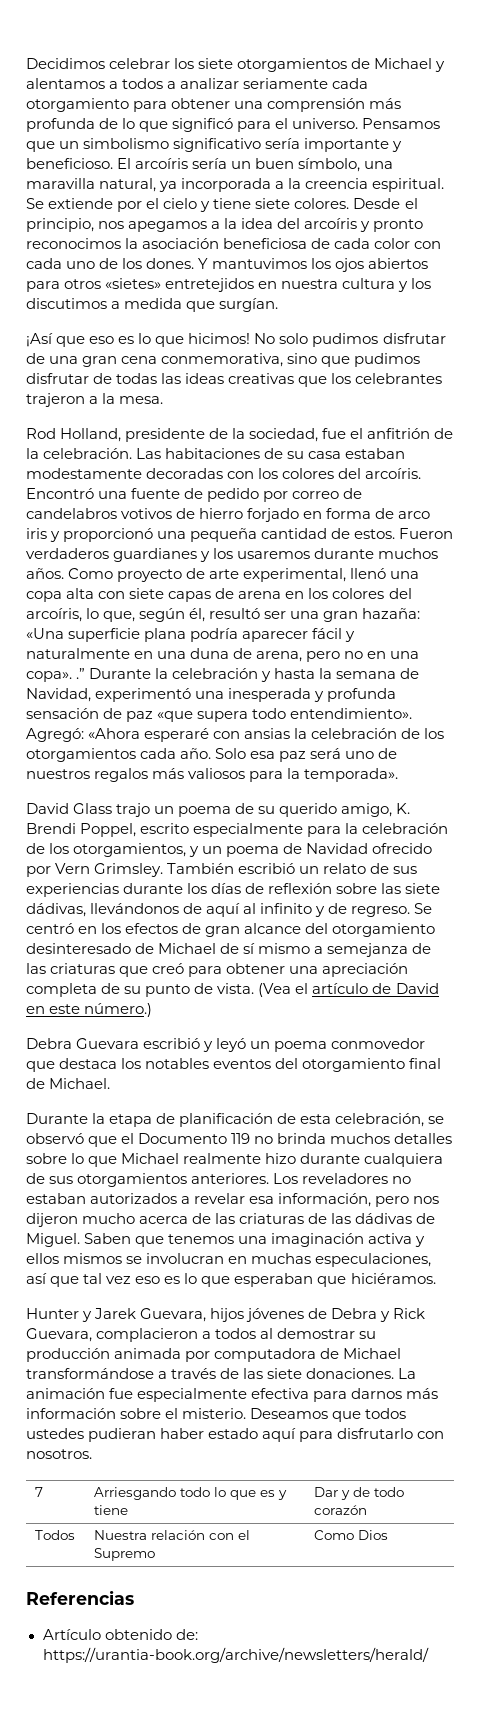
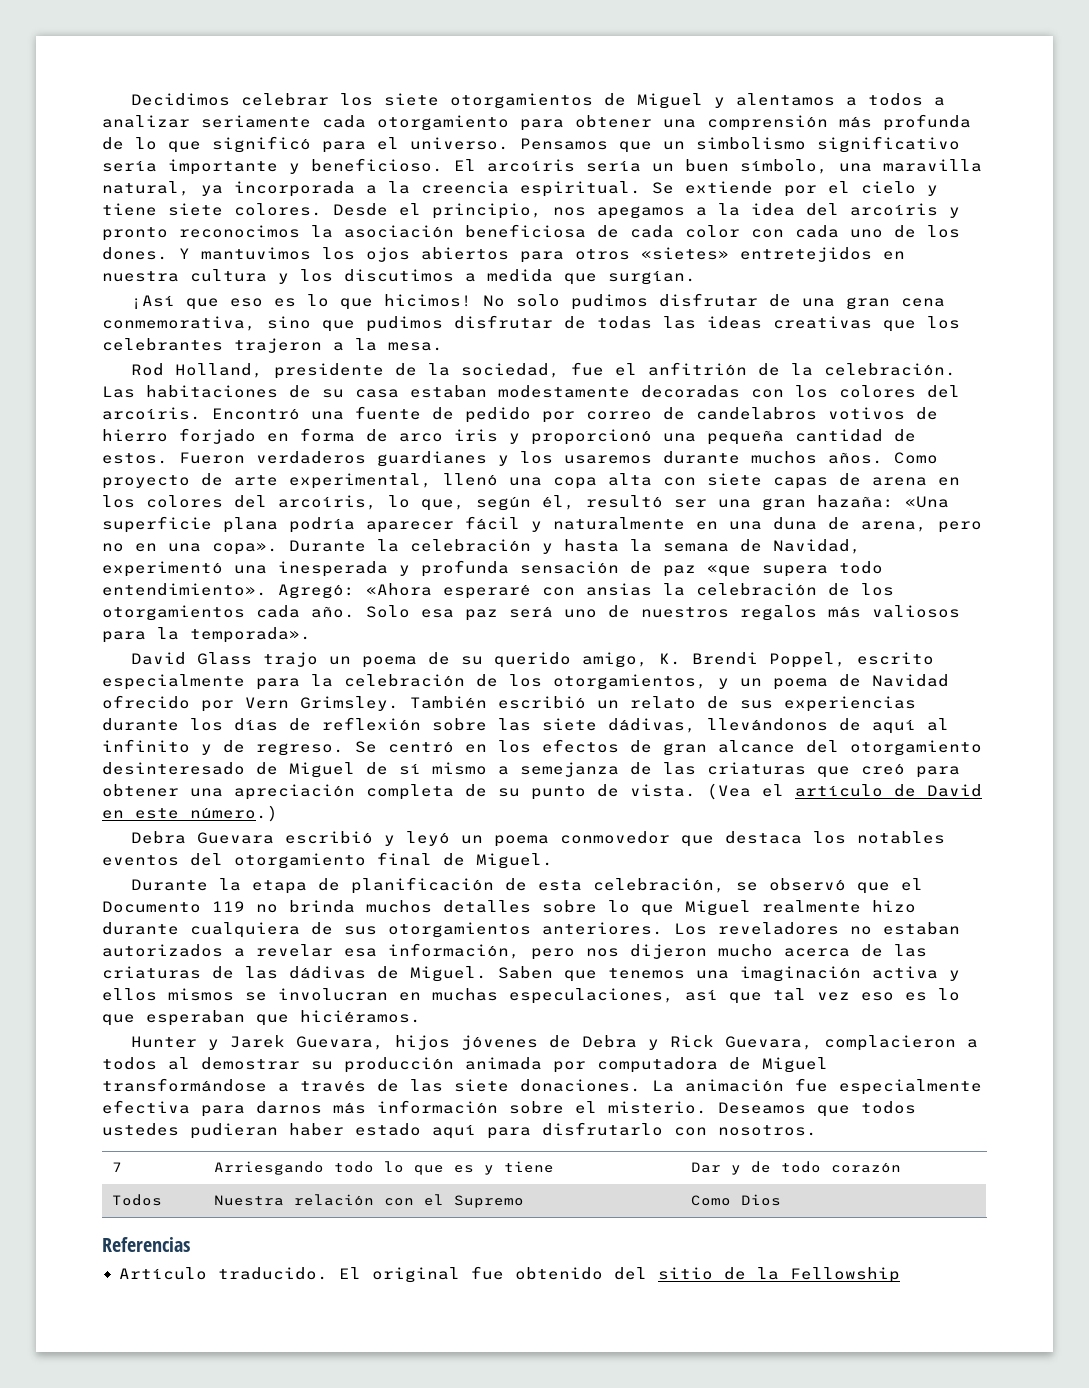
- Decidimos celebrar los siete otorgamientos de Michael y alentamos a todos a analizar seriamente cada otorgamiento para obtener una comprensión más profunda de lo que significó para el universo.
+ Decidimos celebrar los siete otorgamientos de Miguel y alentamos a todos a analizar seriamente cada otorgamiento para obtener una comprensión más profunda de lo que significó para el universo.
- Como proyecto de arte experimental, llenó una copa alta con siete capas de arena en los colores del arcoíris, lo que, según él, resultó ser una gran hazaña: «Una superficie plana podría aparecer fácil y naturalmente en una duna de arena, pero no en una copa». .”
+ Como proyecto de arte experimental, llenó una copa alta con siete capas de arena en los colores del arcoíris, lo que, según él, resultó ser una gran hazaña: «Una superficie plana podría aparecer fácil y naturalmente en una duna de arena, pero no en una copa».
- Se centró en los efectos de gran alcance del otorgamiento desinteresado de Michael de sí mismo a semejanza de las criaturas que creó para obtener una apreciación completa de su punto de vista.
+ Se centró en los efectos de gran alcance del otorgamiento desinteresado de Miguel de sí mismo a semejanza de las criaturas que creó para obtener una apreciación completa de su punto de vista.
- Debra Guevara escribió y leyó un poema conmovedor que destaca los notables eventos del otorgamiento final de Michael.
+ Debra Guevara escribió y leyó un poema conmovedor que destaca los notables eventos del otorgamiento final de Miguel.
- Durante la etapa de planificación de esta celebración, se observó que el Documento 119 no brinda muchos detalles sobre lo que Michael realmente hizo durante cualquiera de sus otorgamientos anteriores.
+ Durante la etapa de planificación de esta celebración, se observó que el Documento 119 no brinda muchos detalles sobre lo que Miguel realmente hizo durante cualquiera de sus otorgamientos anteriores.
- Hunter y Jarek Guevara, hijos jóvenes de Debra y Rick Guevara, complacieron a todos al demostrar su producción animada por computadora de Michael transformándose a través de las siete donaciones.
+ Hunter y Jarek Guevara, hijos jóvenes de Debra y Rick Guevara, complacieron a todos al demostrar su producción animada por computadora de Miguel transformándose a través de las siete donaciones.
- Artículo obtenido de: https://urantia-book.org/archive/newsletters/herald/
+ Artículo traducido. El original fue obtenido del sitio de la Fellowship

